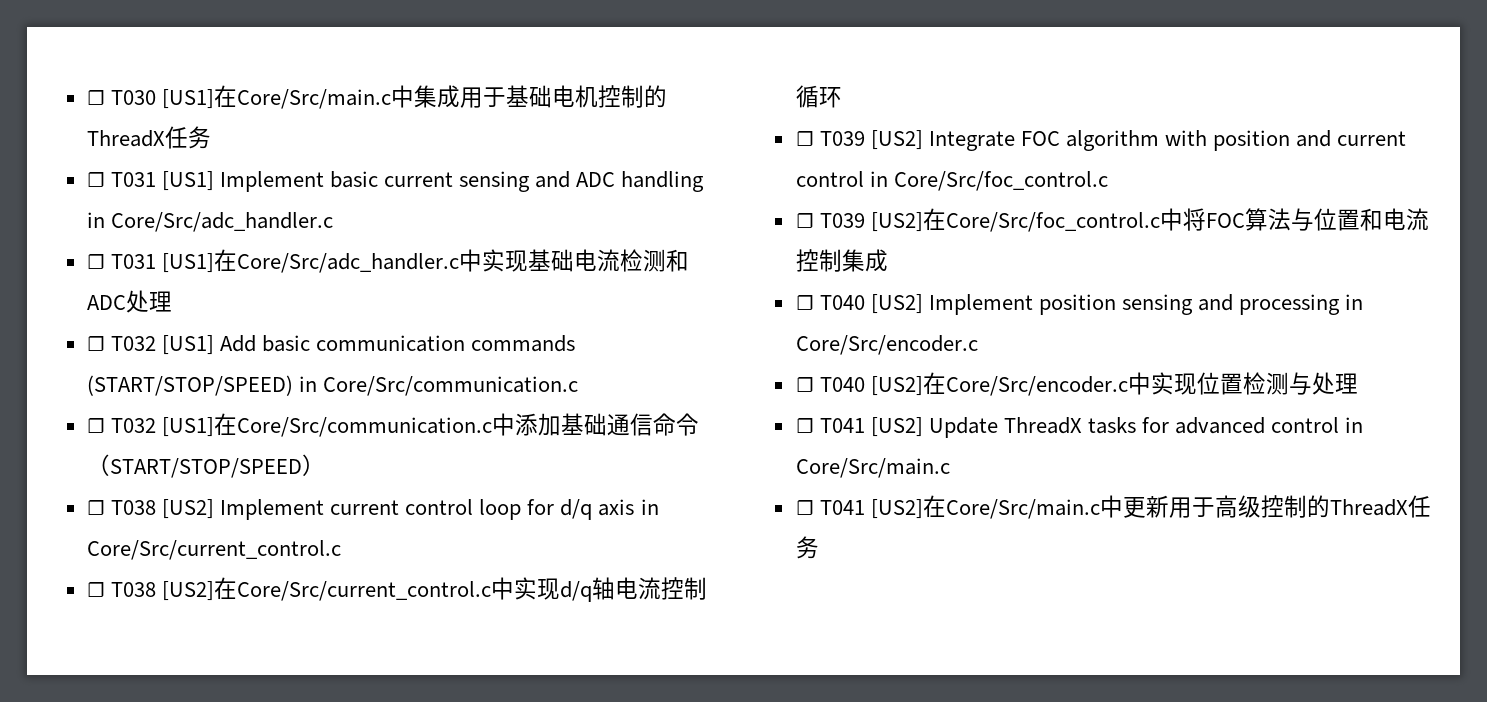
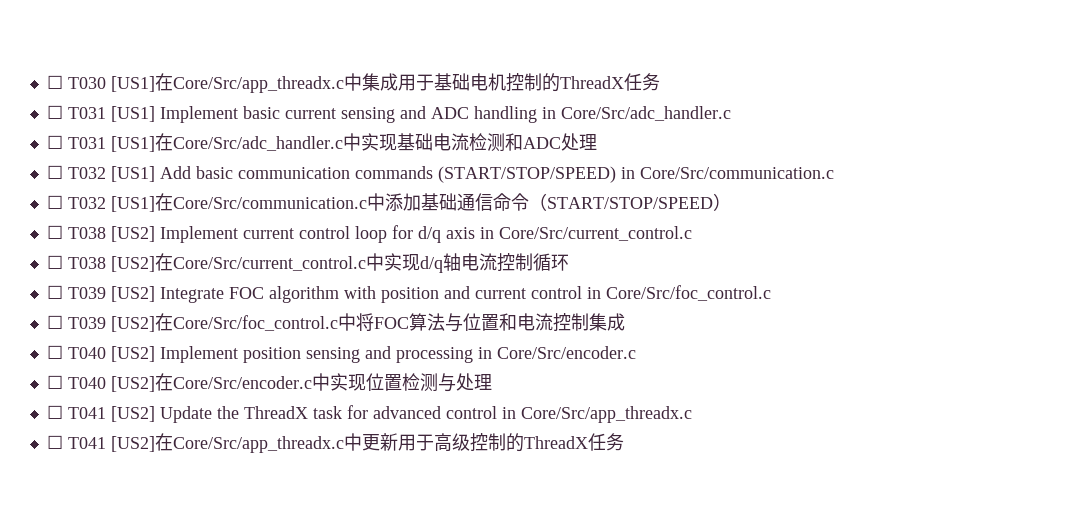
- ☐ T030 [US1]在Core/Src/main.c中集成用于基础电机控制的ThreadX任务
+ ☐ T030 [US1]在Core/Src/app_threadx.c中集成用于基础电机控制的ThreadX任务
- ☐ T041 [US2] Update ThreadX tasks for advanced control in Core/Src/main.c
+ ☐ T041 [US2] Update the ThreadX task for advanced control in Core/Src/app_threadx.c
- ☐ T041 [US2]在Core/Src/main.c中更新用于高级控制的ThreadX任务
+ ☐ T041 [US2]在Core/Src/app_threadx.c中更新用于高级控制的ThreadX任务

